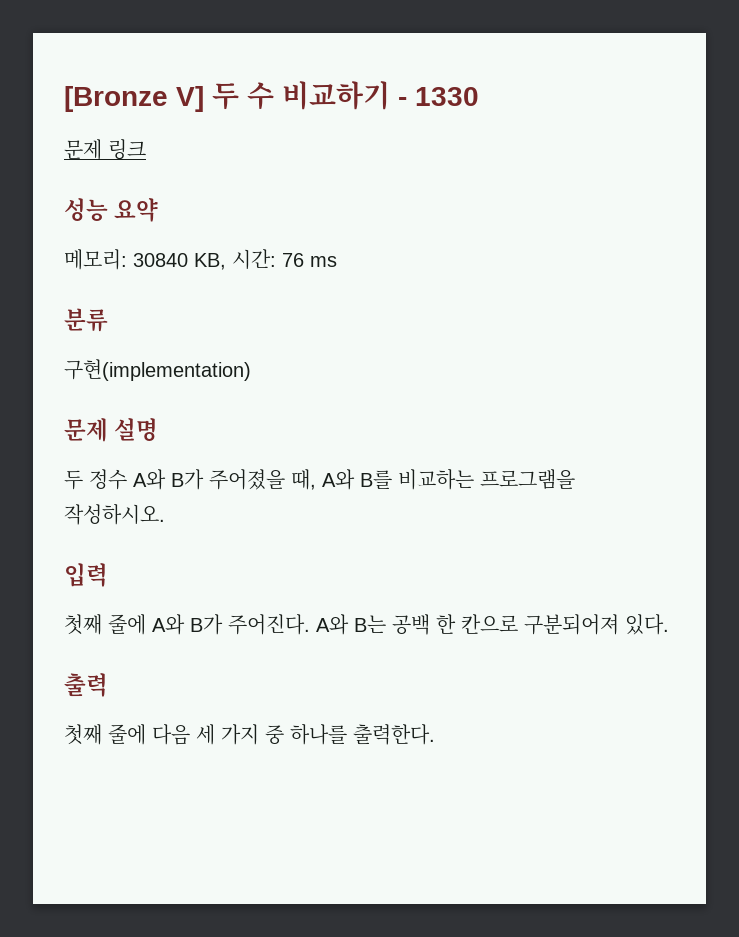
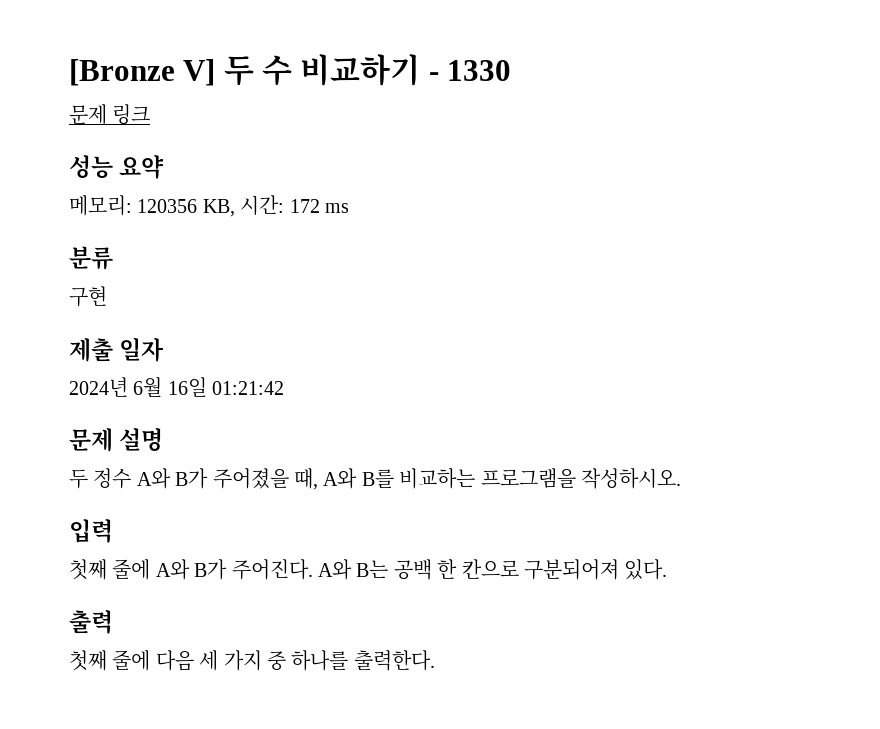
- 메모리: 30840 KB, 시간: 76 ms
+ 메모리: 120356 KB, 시간: 172 ms
- 구현(implementation)
+ 구현
+ 제출 일자
+ 2024년 6월 16일 01:21:42

